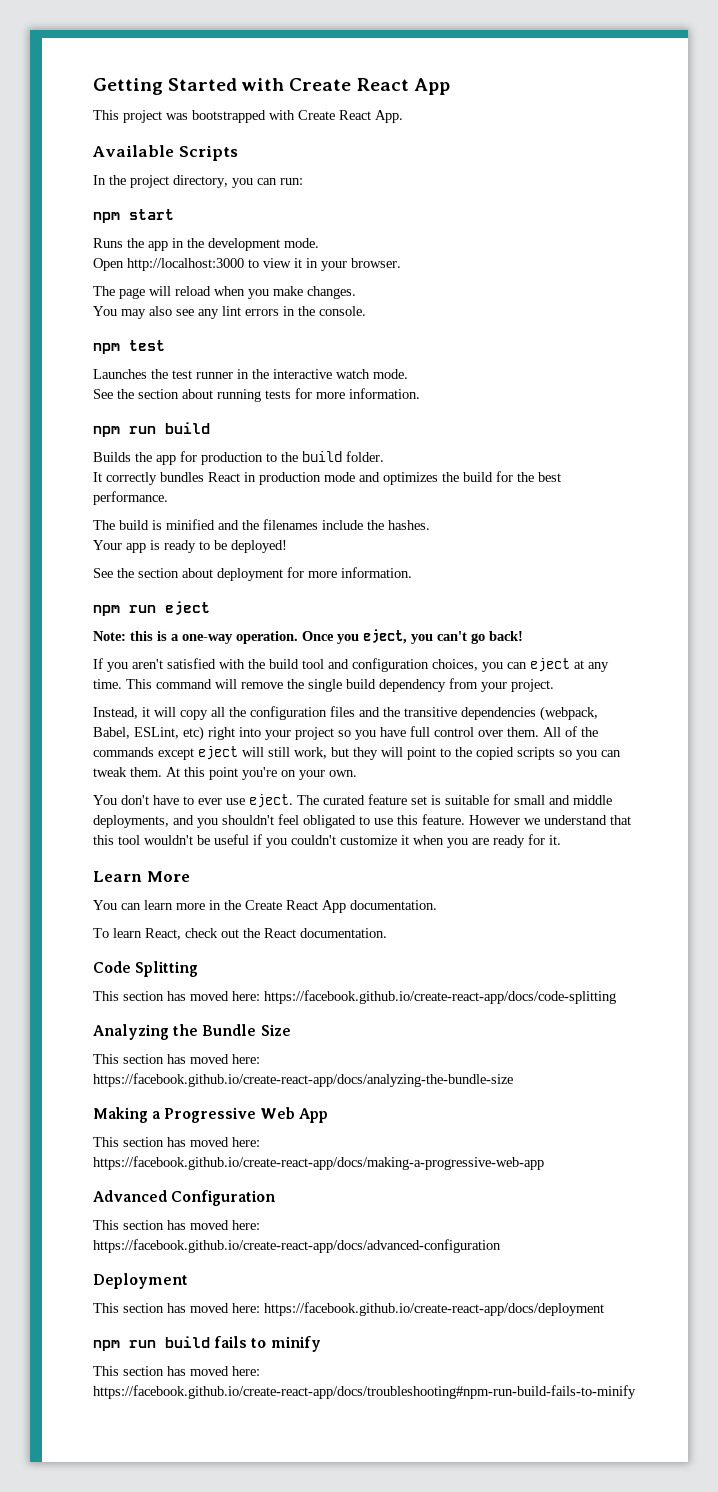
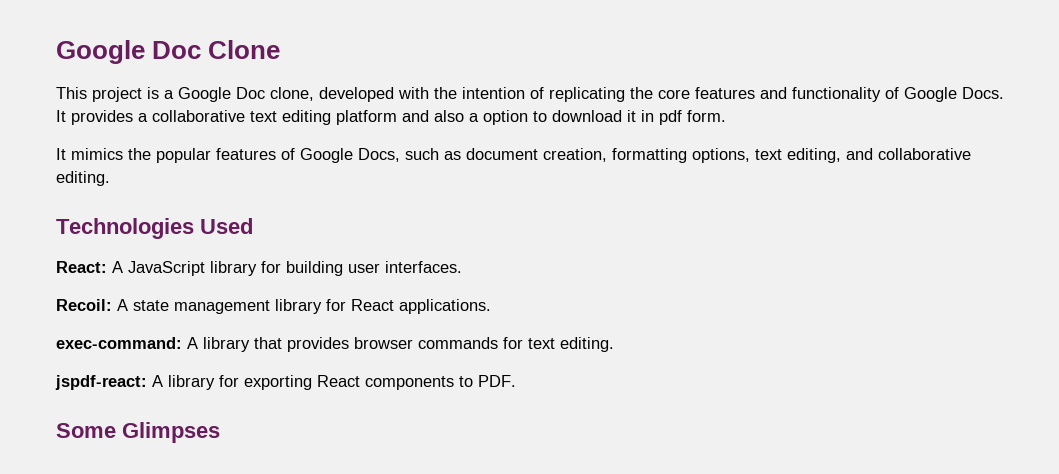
- Getting Started with Create React App
- This project was bootstrapped with Create React App.
- Available Scripts
- In the project directory, you can run:
- npm start
- Runs the app in the development mode.
- Open http://localhost:3000 to view it in your browser.
- The page will reload when you make changes.
- You may also see any lint errors in the console.
- npm test
- Launches the test runner in the interactive watch mode.
- See the section about running tests for more information.
- npm run build
- Builds the app for production to the build folder.
- It correctly bundles React in production mode and optimizes the build for the best performance.
- The build is minified and the filenames include the hashes.
- Your app is ready to be deployed!
- See the section about deployment for more information.
- npm run eject
- Note: this is a one-way operation. Once you eject, you can't go back!
- If you aren't satisfied with the build tool and configuration choices, you can eject at any time. This command will remove the single build dependency from your project.
- Instead, it will copy all the configuration files and the transitive dependencies (webpack, Babel, ESLint, etc) right into your project so you have full control over them. All of the commands except eject will still work, but they will point to the copied scripts so you can tweak them. At this point you're on your own.
- You don't have to ever use eject. The curated feature set is suitable for small and middle deployments, and you shouldn't feel obligated to use this feature. However we understand that this tool wouldn't be useful if you couldn't customize it when you are ready for it.
- Learn More
- You can learn more in the Create React App documentation.
- To learn React, check out the React documentation.
- Code Splitting
- This section has moved here: https://facebook.github.io/create-react-app/docs/code-splitting
- Analyzing the Bundle Size
- This section has moved here: https://facebook.github.io/create-react-app/docs/analyzing-the-bundle-size
- Making a Progressive Web App
- This section has moved here: https://facebook.github.io/create-react-app/docs/making-a-progressive-web-app
- Advanced Configuration
- This section has moved here: https://facebook.github.io/create-react-app/docs/advanced-configuration
- Deployment
- This section has moved here: https://facebook.github.io/create-react-app/docs/deployment
- npm run build fails to minify
- This section has moved here: https://facebook.github.io/create-react-app/docs/troubleshooting#npm-run-build-fails-to-minify
+ Google Doc Clone
+ This project is a Google Doc clone, developed with the intention of replicating the core features and functionality of Google Docs. It provides a collaborative text editing platform and also a option to download it in pdf form.
+ It mimics the popular features of Google Docs, such as document creation, formatting options, text editing, and collaborative editing.
+ Technologies Used
+ React: A JavaScript library for building user interfaces.
+ Recoil: A state management library for React applications.
+ exec-command: A library that provides browser commands for text editing.
+ jspdf-react: A library for exporting React components to PDF.
+ Some Glimpses

